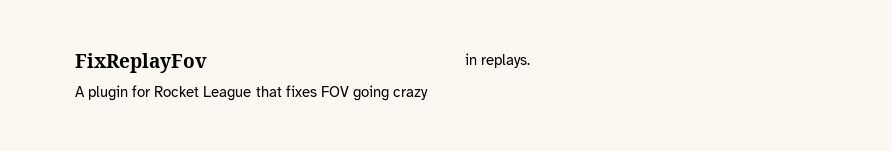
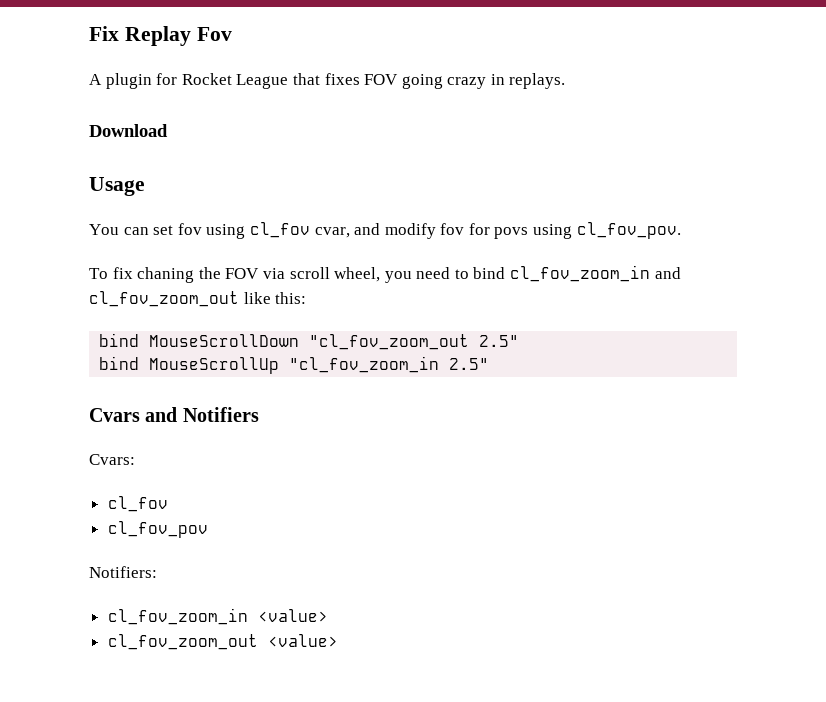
- FixReplayFov
+ Fix Replay Fov
+ Download
+ Usage
+ You can set fov using cl_fov cvar, and modify fov for povs using cl_fov_pov.
+ To fix chaning the FOV via scroll wheel, you need to bind cl_fov_zoom_in and cl_fov_zoom_out like this:
+ bind MouseScrollDown "cl_fov_zoom_out 2.5"
+ bind MouseScrollUp "cl_fov_zoom_in 2.5"
+ Cvars and Notifiers
+ Cvars:
+ cl_fov
+ cl_fov_pov
+ Notifiers:
+ cl_fov_zoom_in <value>
+ cl_fov_zoom_out <value>

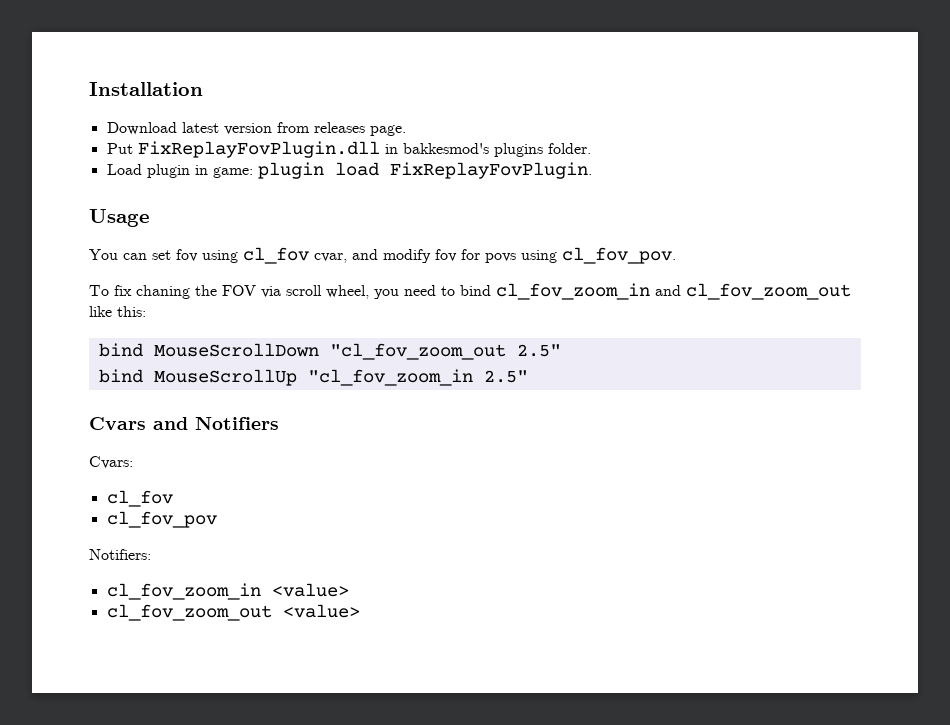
- Fix Replay Fov
- A plugin for Rocket League that fixes FOV going crazy in replays.
- Download
+ Installation
+ Download latest version from releases page.
+ Put FixReplayFovPlugin.dll in bakkesmod's plugins folder.
+ Load plugin in game: plugin load FixReplayFovPlugin.

